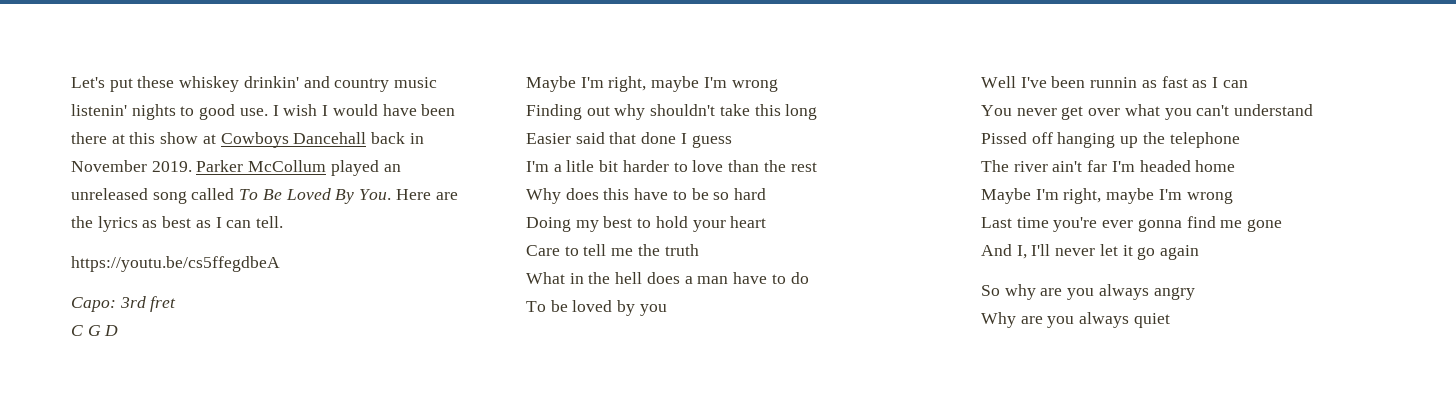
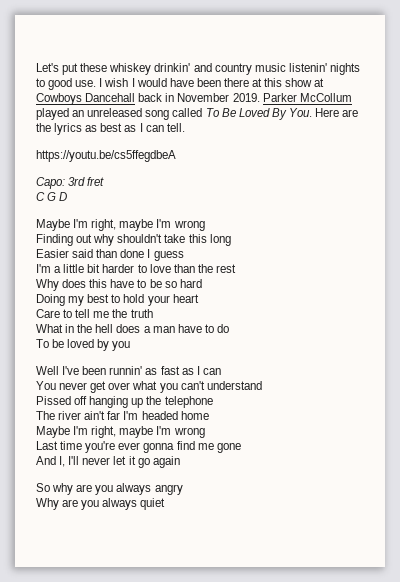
- Easier said that done I guess
+ Easier said than done I guess
- I'm a litle bit harder to love than the rest
+ I'm a little bit harder to love than the rest
- Well I've been runnin as fast as I can
+ Well I've been runnin' as fast as I can

